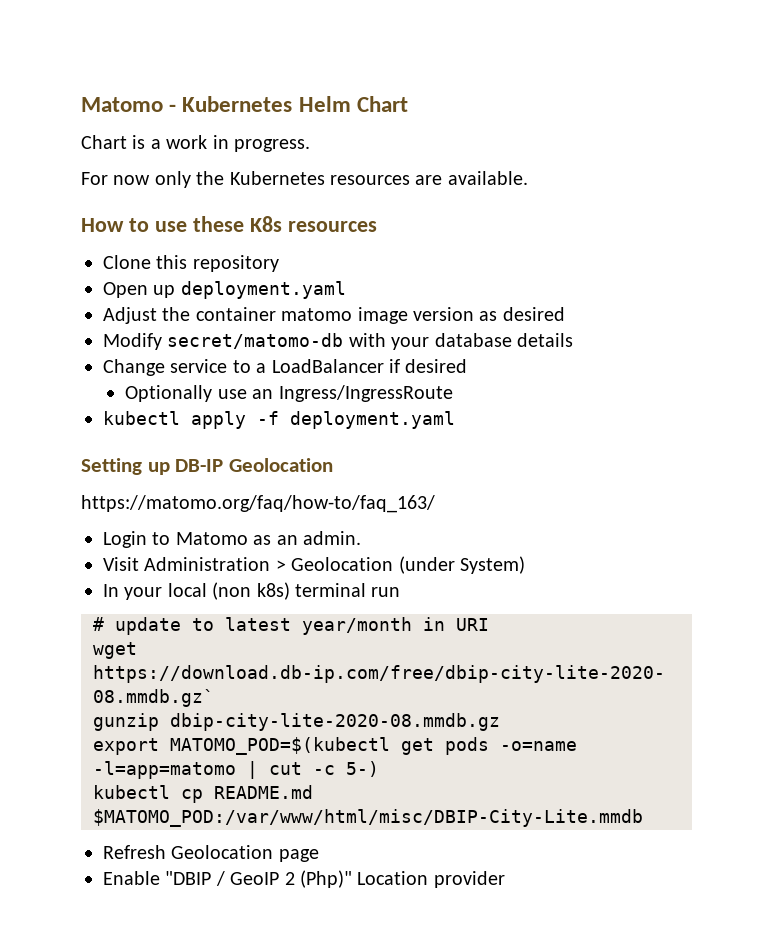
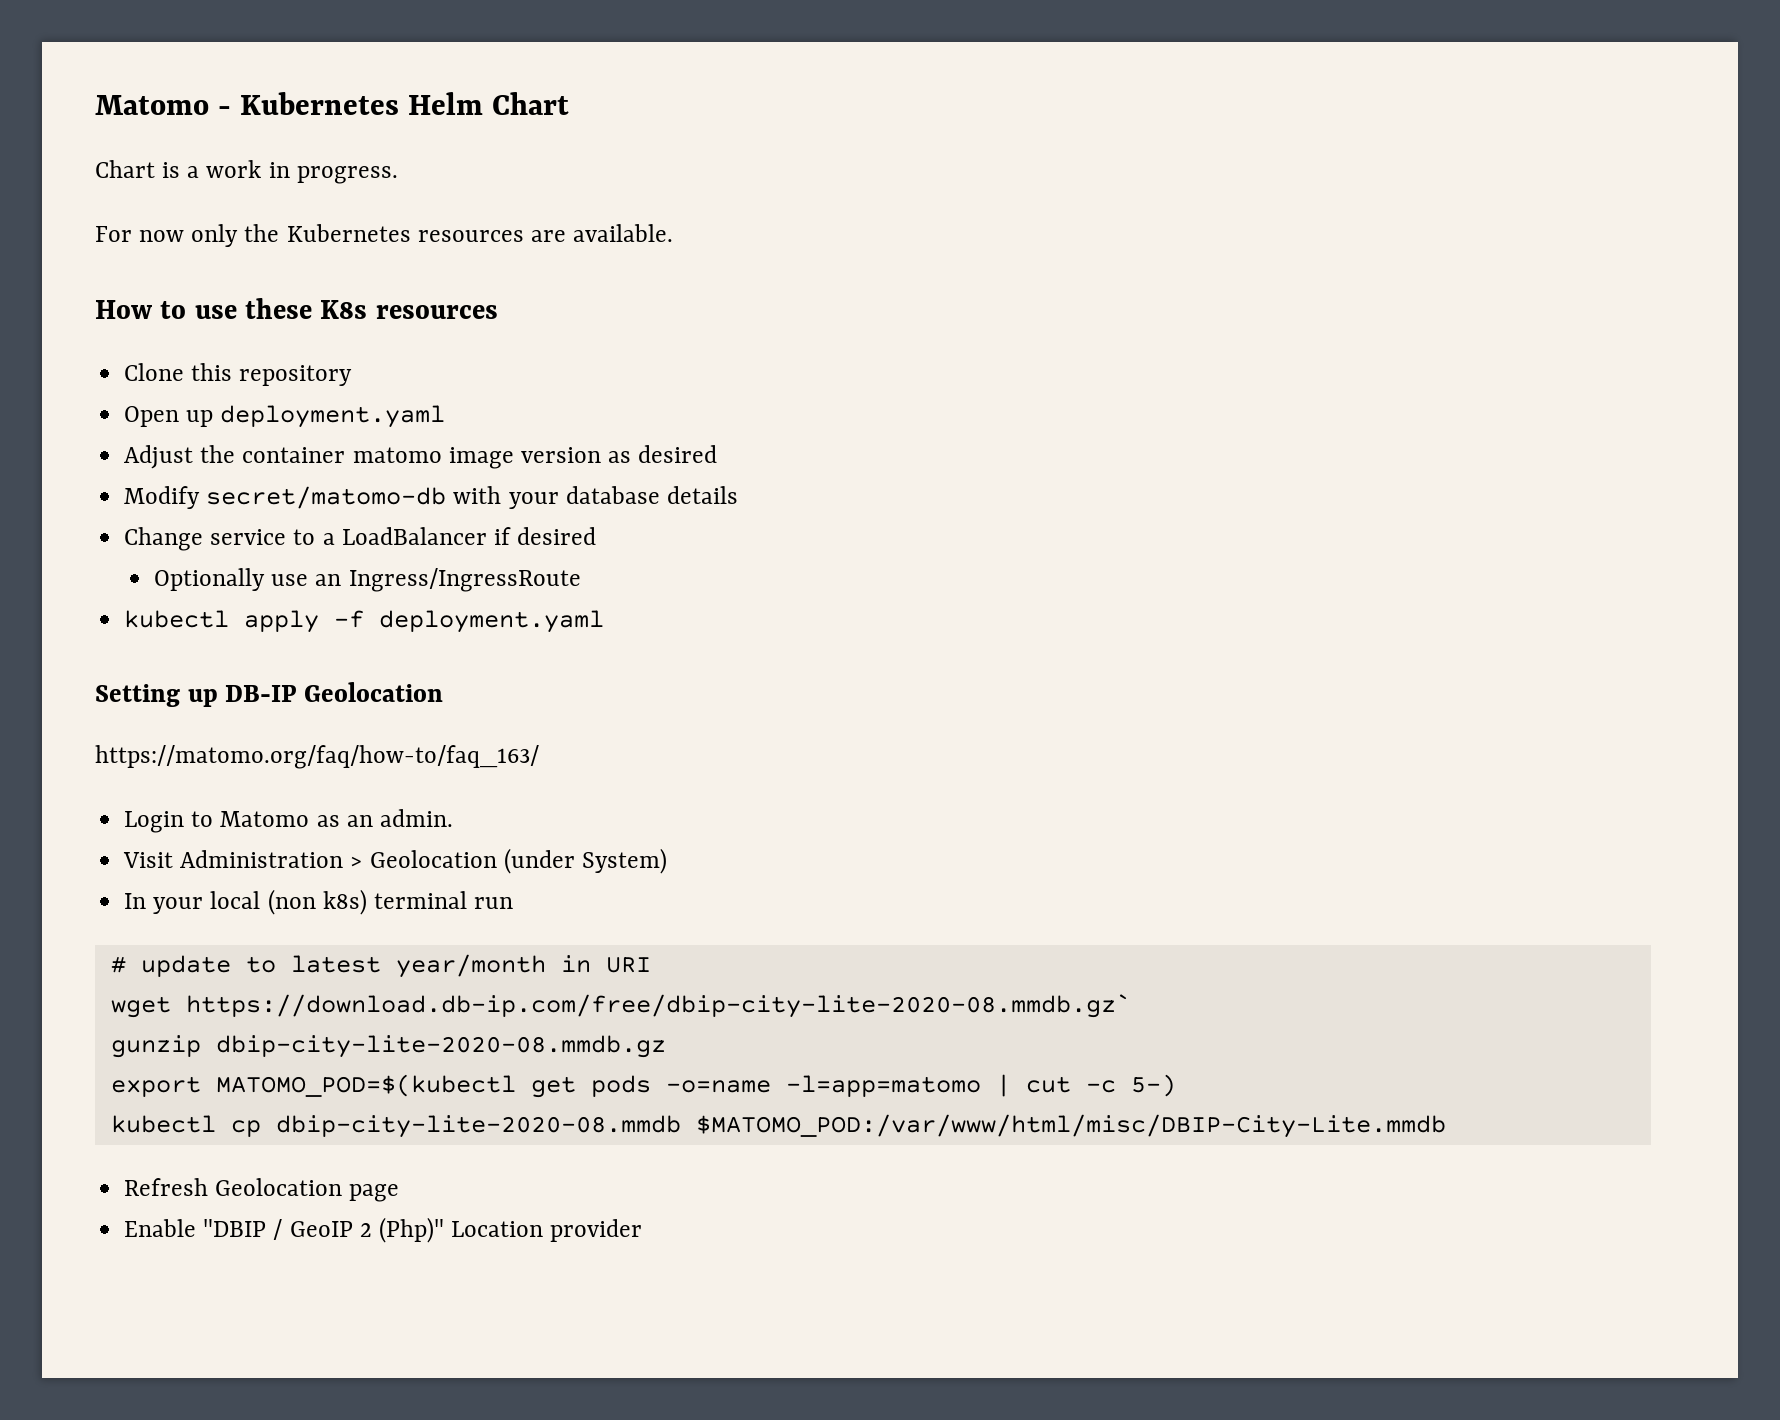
- kubectl cp README.md $MATOMO_POD:/var/www/html/misc/DBIP-City-Lite.mmdb
+ kubectl cp dbip-city-lite-2020-08.mmdb $MATOMO_POD:/var/www/html/misc/DBIP-City-Lite.mmdb

